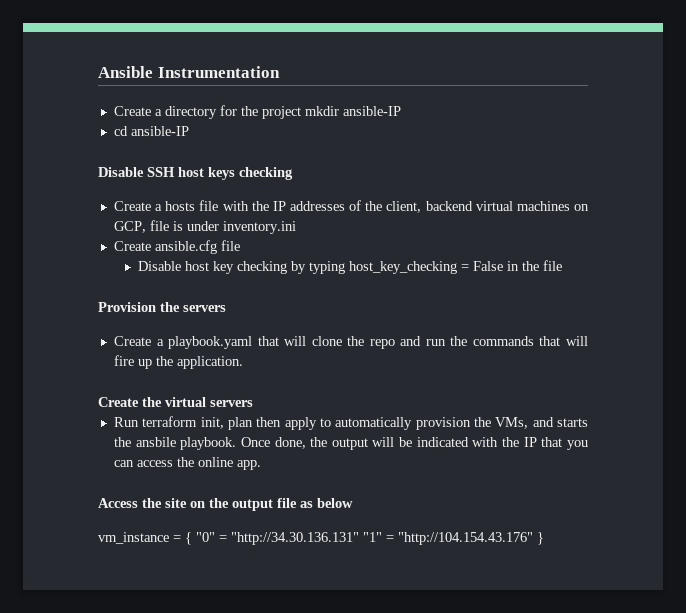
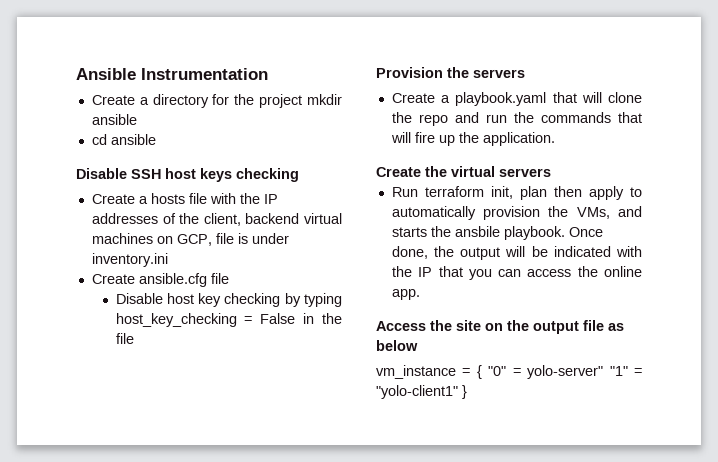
- Create a directory for the project mkdir ansible-IP
+ Create a directory for the project mkdir ansible
- cd ansible-IP
+ cd ansible
- vm_instance = { "0" = "http://34.30.136.131" "1" = "http://104.154.43.176" }
+ vm_instance = { "0" = yolo-server" "1" = "yolo-client1" }

